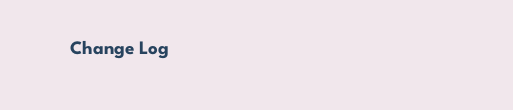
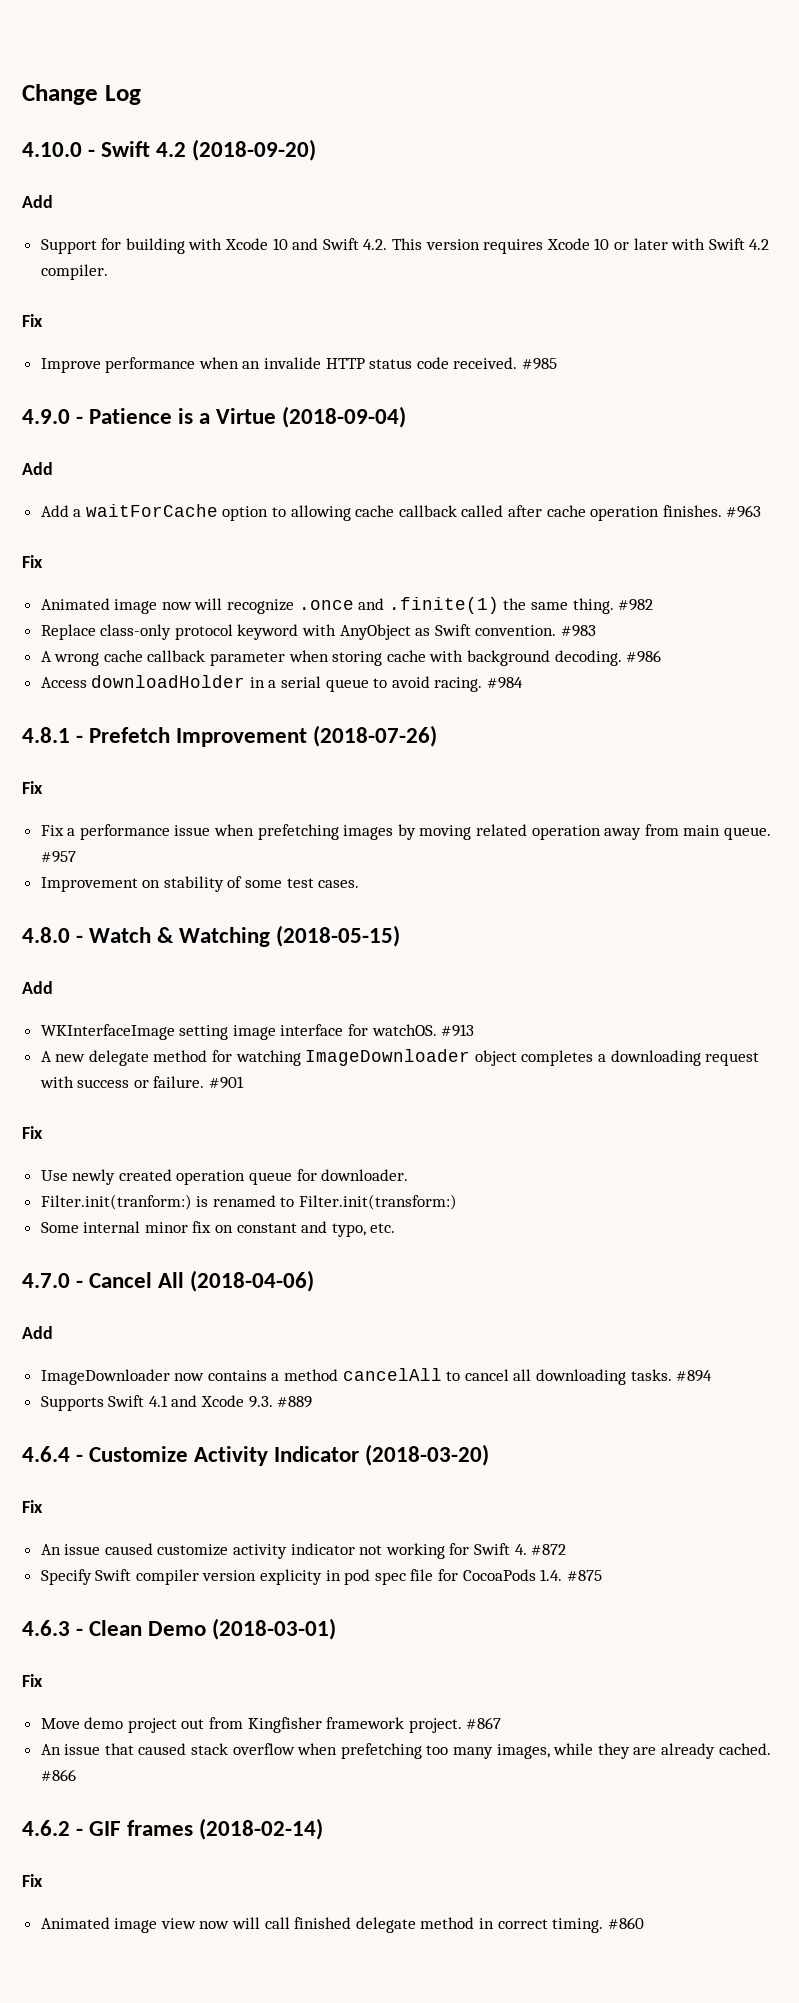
+ 4.10.0 - Swift 4.2 (2018-09-20)
+ Add
+ Support for building with Xcode 10 and Swift 4.2. This version requires Xcode 10 or later with Swift 4.2 compiler.
+ Fix
+ Improve performance when an invalide HTTP status code received. #985
+ 4.9.0 - Patience is a Virtue (2018-09-04)
+ Add
+ Add a waitForCache option to allowing cache callback called after cache operation finishes. #963
+ Fix
+ Animated image now will recognize .once and .finite(1) the same thing. #982
+ Replace class-only protocol keyword with AnyObject as Swift convention. #983
+ A wrong cache callback parameter when storing cache with background decoding. #986
+ Access downloadHolder in a serial queue to avoid racing. #984
+ 4.8.1 - Prefetch Improvement (2018-07-26)
+ Fix
+ Fix a performance issue when prefetching images by moving related operation away from main queue. #957
+ Improvement on stability of some test cases.
+ 4.8.0 - Watch & Watching (2018-05-15)
+ Add
+ WKInterfaceImage setting image interface for watchOS. #913
+ A new delegate method for watching ImageDownloader object completes a downloading request with success or failure. #901
+ Fix
+ Use newly created operation queue for downloader.
+ Filter.init(tranform:) is renamed to Filter.init(transform:)
+ Some internal minor fix on constant and typo, etc.
+ 4.7.0 - Cancel All (2018-04-06)
+ Add
+ ImageDownloader now contains a method cancelAll to cancel all downloading tasks. #894
+ Supports Swift 4.1 and Xcode 9.3. #889
+ 4.6.4 - Customize Activity Indicator (2018-03-20)
+ Fix
+ An issue caused customize activity indicator not working for Swift 4. #872
+ Specify Swift compiler version explicity in pod spec file for CocoaPods 1.4. #875
+ 4.6.3 - Clean Demo (2018-03-01)
+ Fix
+ Move demo project out from Kingfisher framework project. #867
+ An issue that caused stack overflow when prefetching too many images, while they are already cached. #866
+ 4.6.2 - GIF frames (2018-02-14)
+ Fix
+ Animated image view now will call finished delegate method in correct timing. #860

